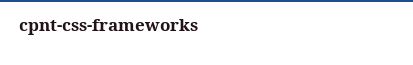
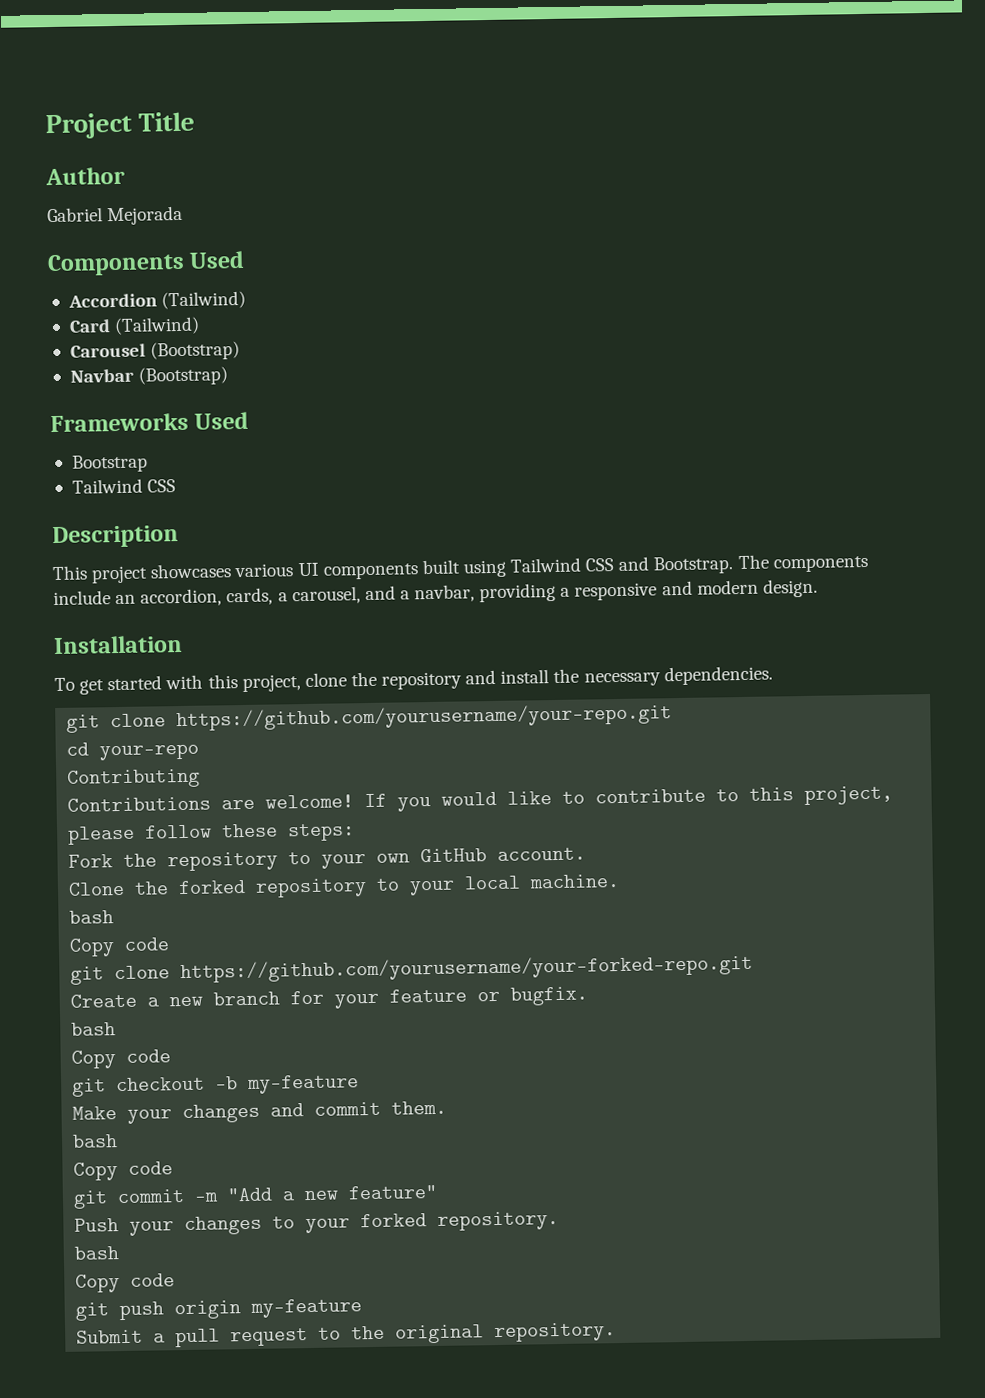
- cpnt-css-frameworks
+ Project Title
+ Author
+ Gabriel Mejorada
+ Components Used
+ Accordion (Tailwind)
+ Card (Tailwind)
+ Carousel (Bootstrap)
+ Navbar (Bootstrap)
+ Frameworks Used
+ Bootstrap
+ Tailwind CSS
+ Description
+ This project showcases various UI components built using Tailwind CSS and Bootstrap. The components include an accordion, cards, a carousel, and a navbar, providing a responsive and modern design.
+ Installation
+ To get started with this project, clone the repository and install the necessary dependencies.
+ git clone https://github.com/yourusername/your-repo.git
+ cd your-repo
+ Contributing
+ Contributions are welcome! If you would like to contribute to this project, please follow these steps:
+ Fork the repository to your own GitHub account.
+ Clone the forked repository to your local machine.
+ bash
+ Copy code
+ git clone https://github.com/yourusername/your-forked-repo.git
+ Create a new branch for your feature or bugfix.
+ bash
+ Copy code
+ git checkout -b my-feature
+ Make your changes and commit them.
+ bash
+ Copy code
+ git commit -m "Add a new feature"
+ Push your changes to your forked repository.
+ bash
+ Copy code
+ git push origin my-feature
+ Submit a pull request to the original repository.

